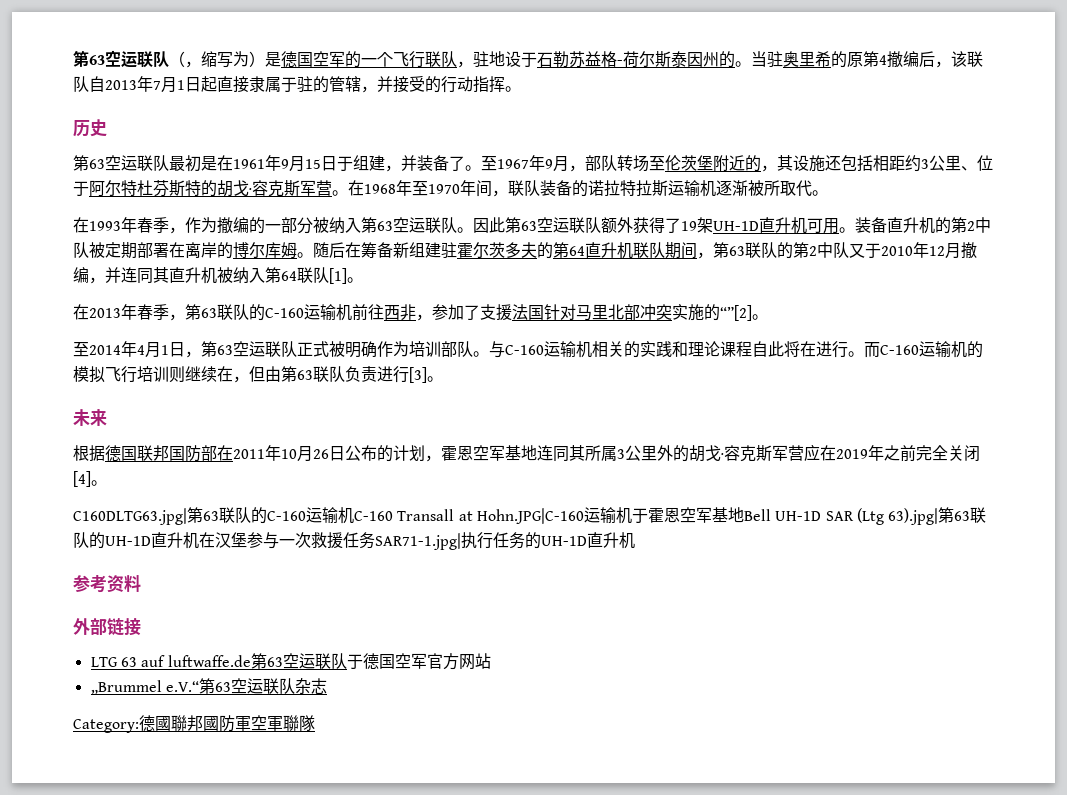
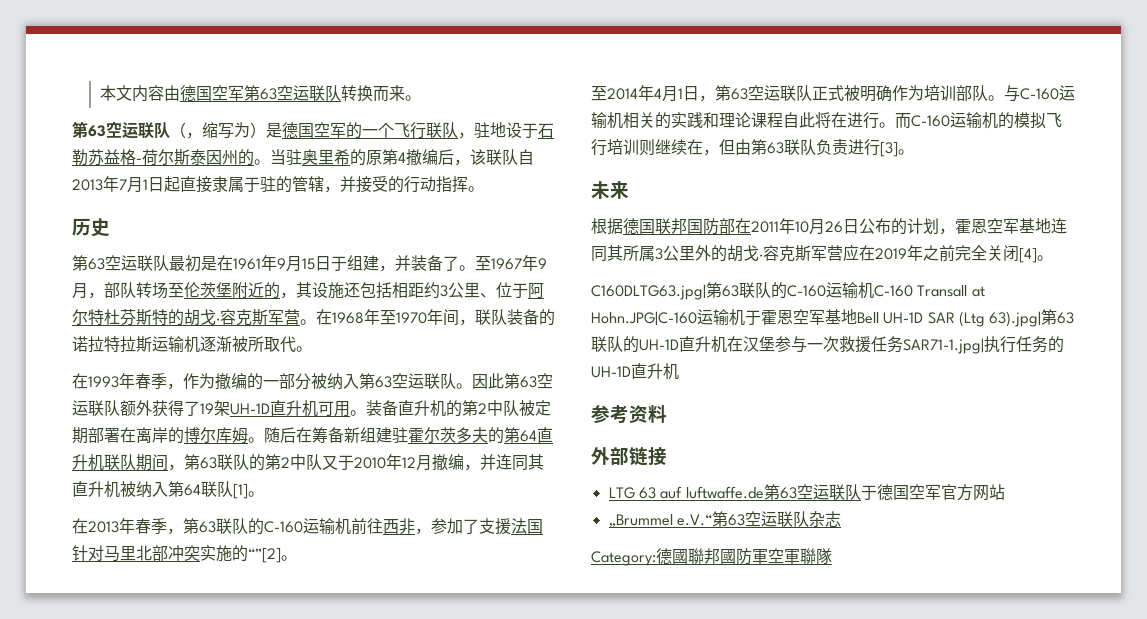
+ 本文内容由德国空军第63空运联队转换而来。

